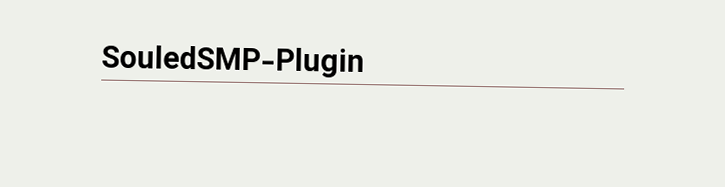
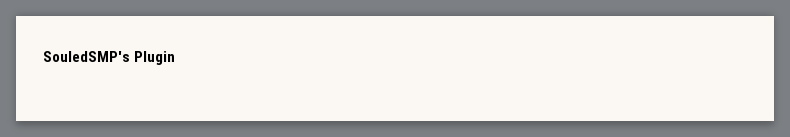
- SouledSMP-Plugin
+ SouledSMP's Plugin

